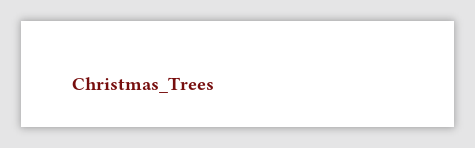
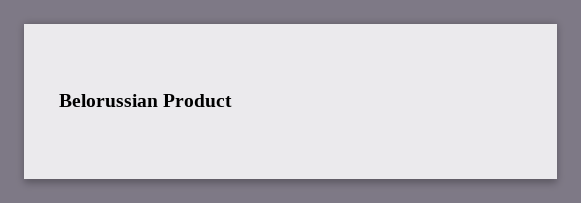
- Christmas_Trees
+ Belorussian Product

